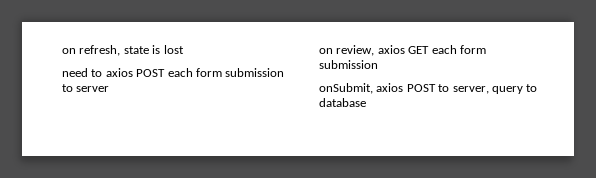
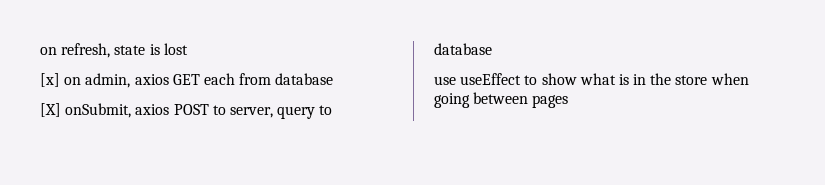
- need to axios POST each form submission to server
- on review, axios GET each form submission
- onSubmit, axios POST to server, query to database
+ [x] on admin, axios GET each from database
+ [X] onSubmit, axios POST to server, query to database
+ use useEffect to show what is in the store when going between pages

